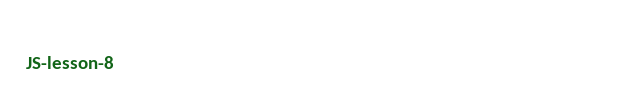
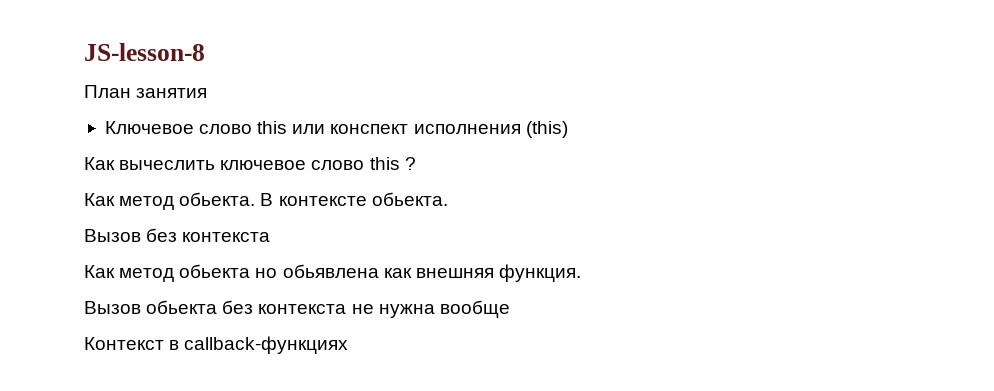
+ План занятия
+ Ключевое слово this или конспект исполнения (this)
+ Как вычеслить ключевое слово this ?
+ Как метод обьекта. В контексте обьекта.
+ Вызов без контекста
+ Как метод обьекта но обьявлена как внешняя функция.
+ Вызов обьекта без контекста не нужна вообще
+ Контекст в callback-функциях

